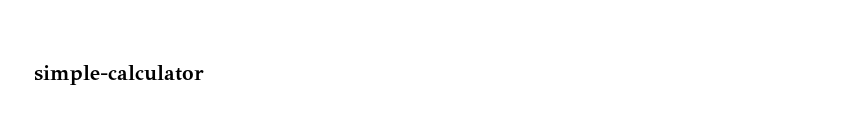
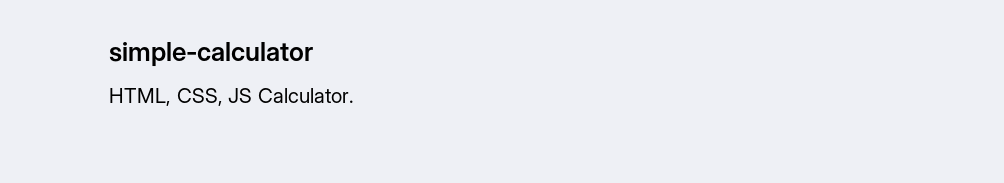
+ HTML, CSS, JS Calculator.

